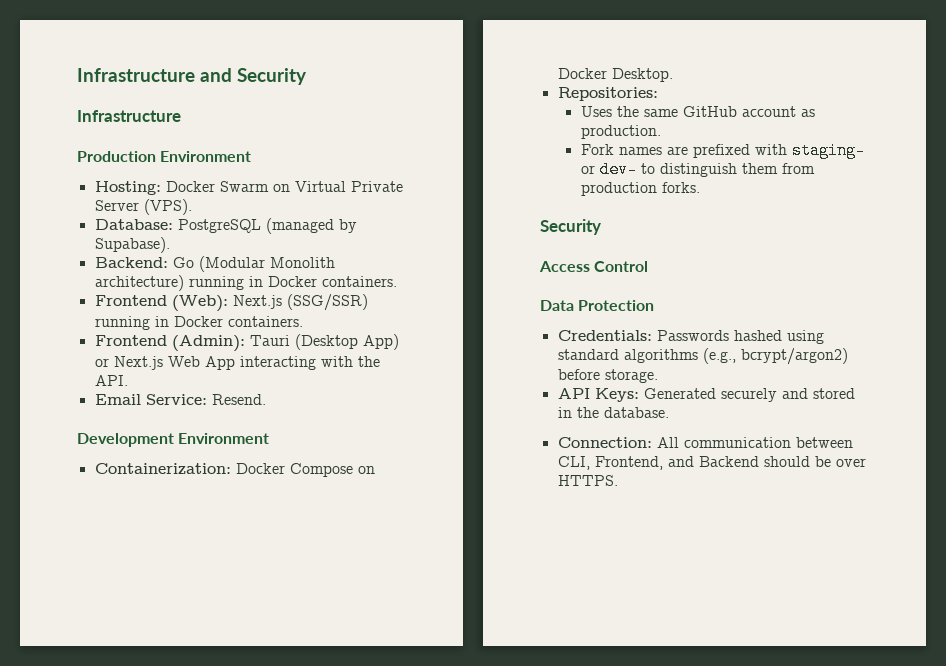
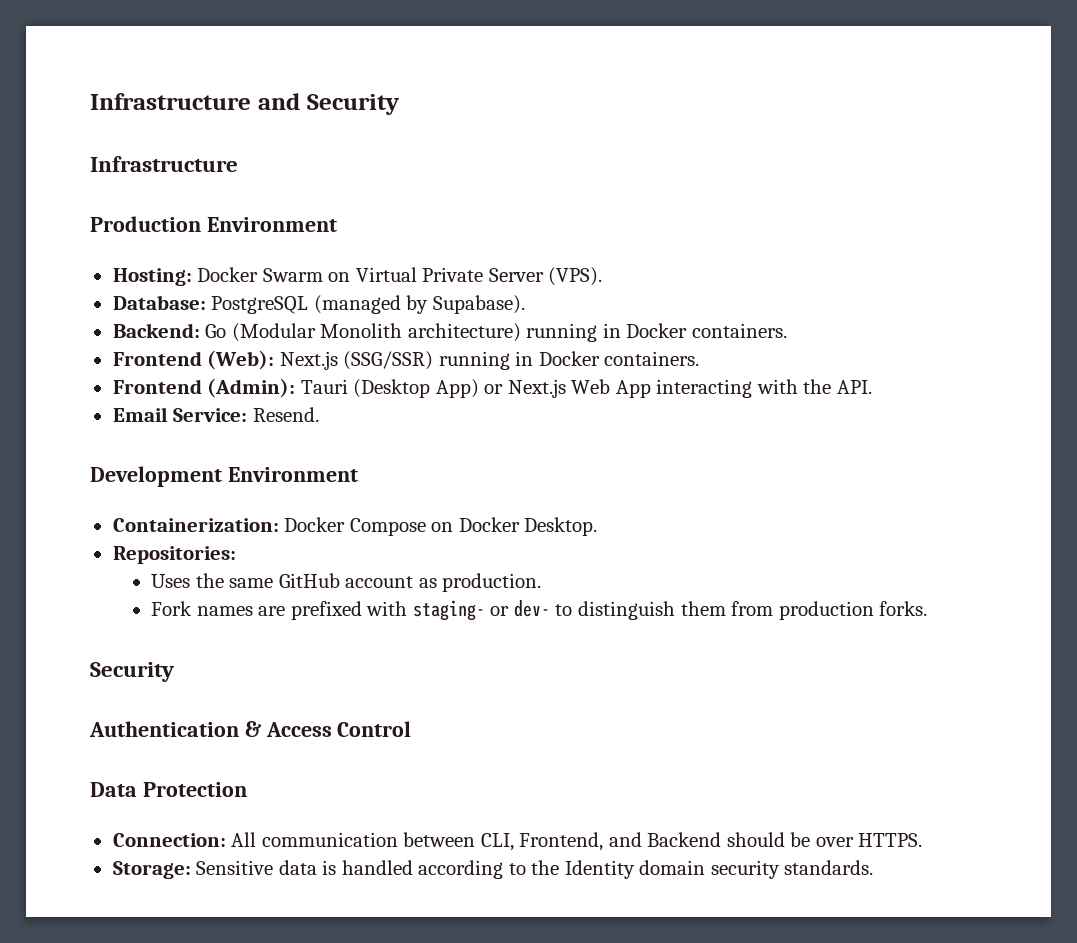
- Access Control
+ Authentication & Access Control
- Credentials: Passwords hashed using standard algorithms (e.g., bcrypt/argon2) before storage.
- API Keys: Generated securely and stored in the database.
+ Storage: Sensitive data is handled according to the Identity domain security standards.

